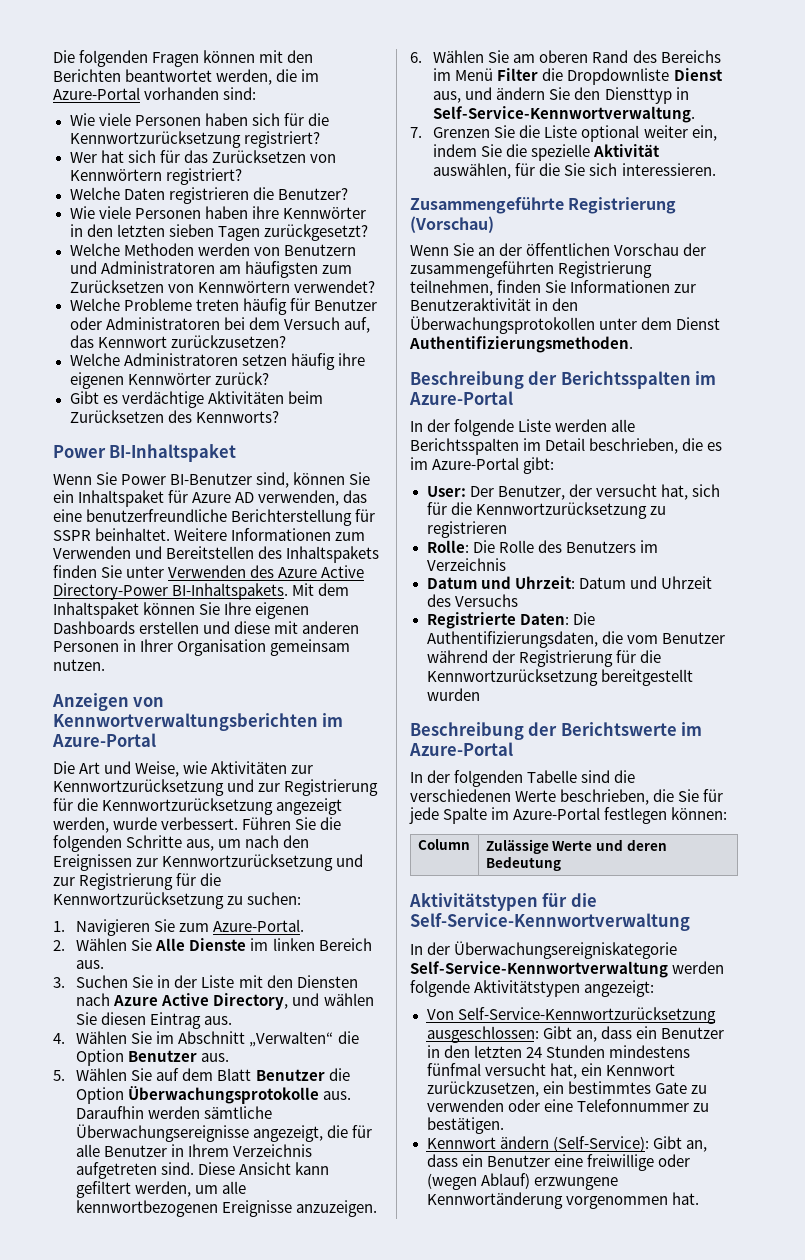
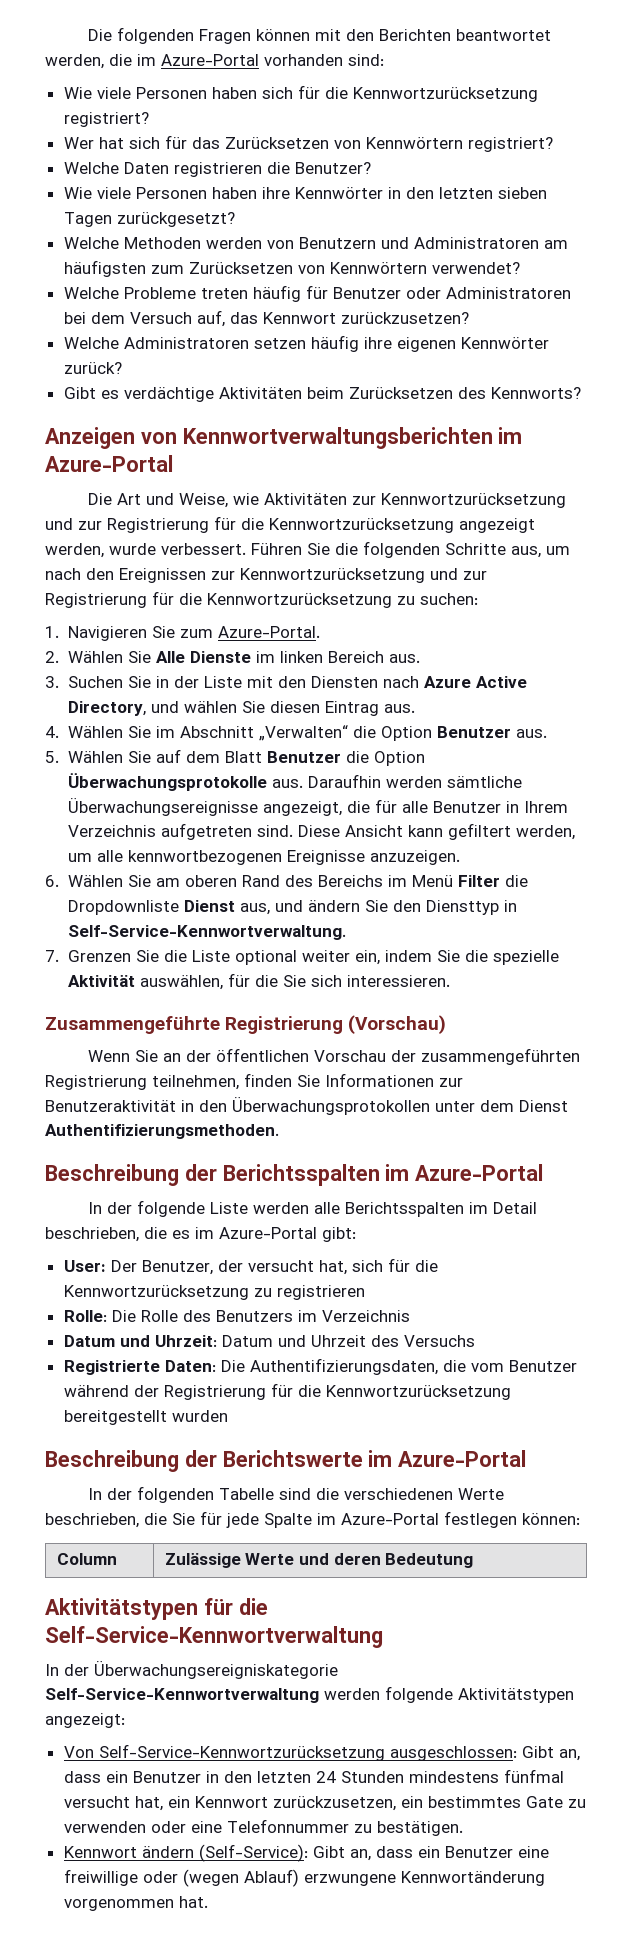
- Power BI-Inhaltspaket
- Wenn Sie Power BI-Benutzer sind, können Sie ein Inhaltspaket für Azure AD verwenden, das eine benutzerfreundliche Berichterstellung für SSPR beinhaltet. Weitere Informationen zum Verwenden und Bereitstellen des Inhaltspakets finden Sie unter Verwenden des Azure Active Directory-Power BI-Inhaltspakets. Mit dem Inhaltspaket können Sie Ihre eigenen Dashboards erstellen und diese mit anderen Personen in Ihrer Organisation gemeinsam nutzen.

